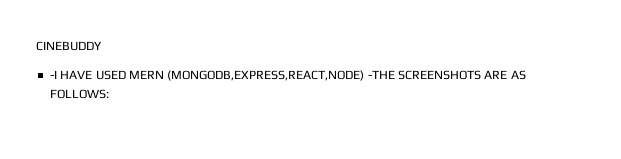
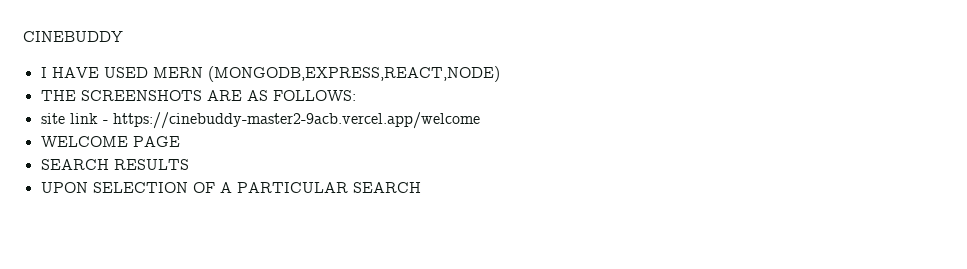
- -I HAVE USED MERN (MONGODB,EXPRESS,REACT,NODE) -THE SCREENSHOTS ARE AS FOLLOWS:
+ I HAVE USED MERN (MONGODB,EXPRESS,REACT,NODE)
+ THE SCREENSHOTS ARE AS FOLLOWS:
+ site link - https://cinebuddy-master2-9acb.vercel.app/welcome
+ WELCOME PAGE
+ SEARCH RESULTS
+ UPON SELECTION OF A PARTICULAR SEARCH

